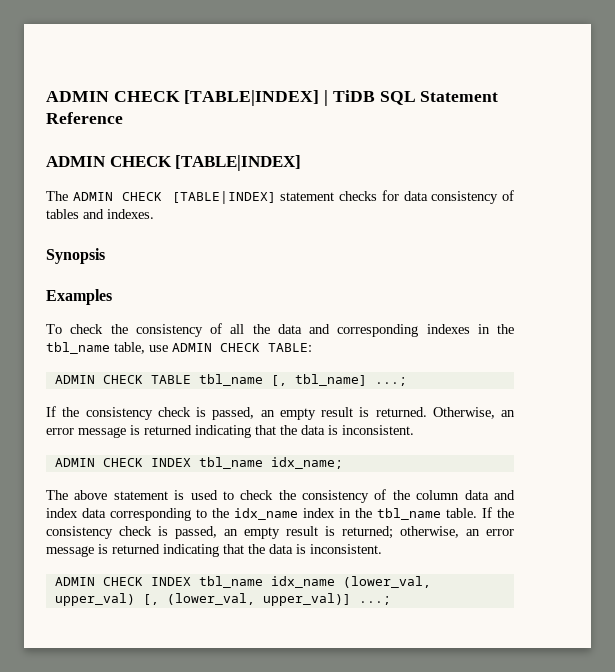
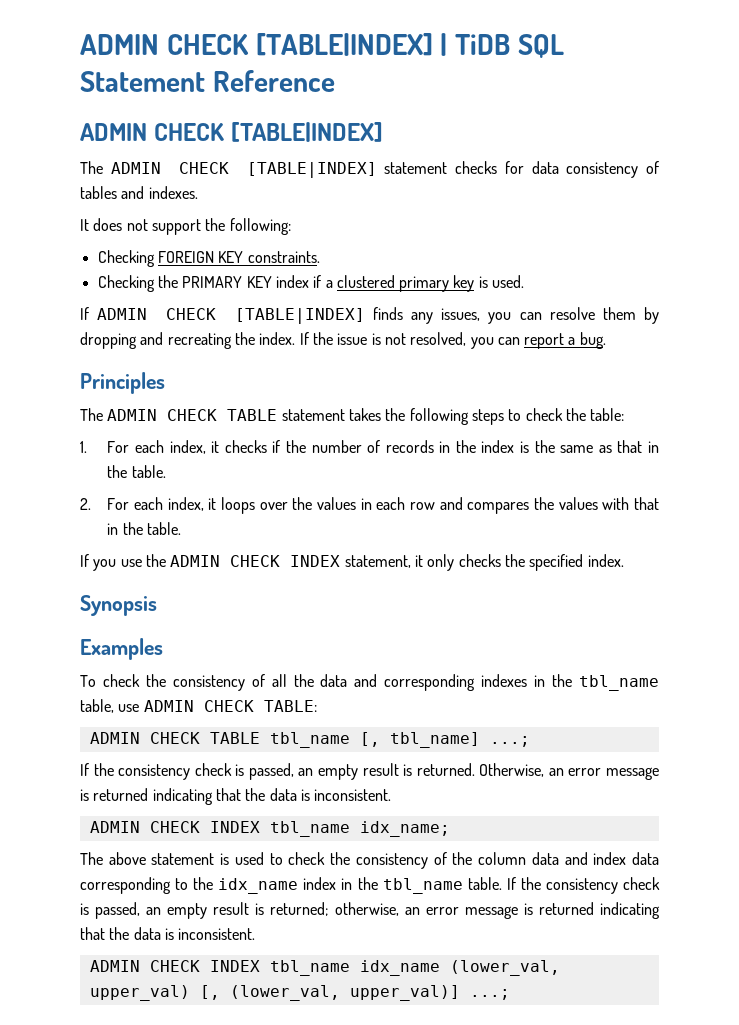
+ It does not support the following:
+ Checking FOREIGN KEY constraints.
+ Checking the PRIMARY KEY index if a clustered primary key is used.
+ If ADMIN CHECK [TABLE|INDEX] finds any issues, you can resolve them by dropping and recreating the index. If the issue is not resolved, you can report a bug.
+ Principles
+ The ADMIN CHECK TABLE statement takes the following steps to check the table:
+ 1. For each index, it checks if the number of records in the index is the same as that in the table.
+ 2. For each index, it loops over the values in each row and compares the values with that in the table.
+ If you use the ADMIN CHECK INDEX statement, it only checks the specified index.

